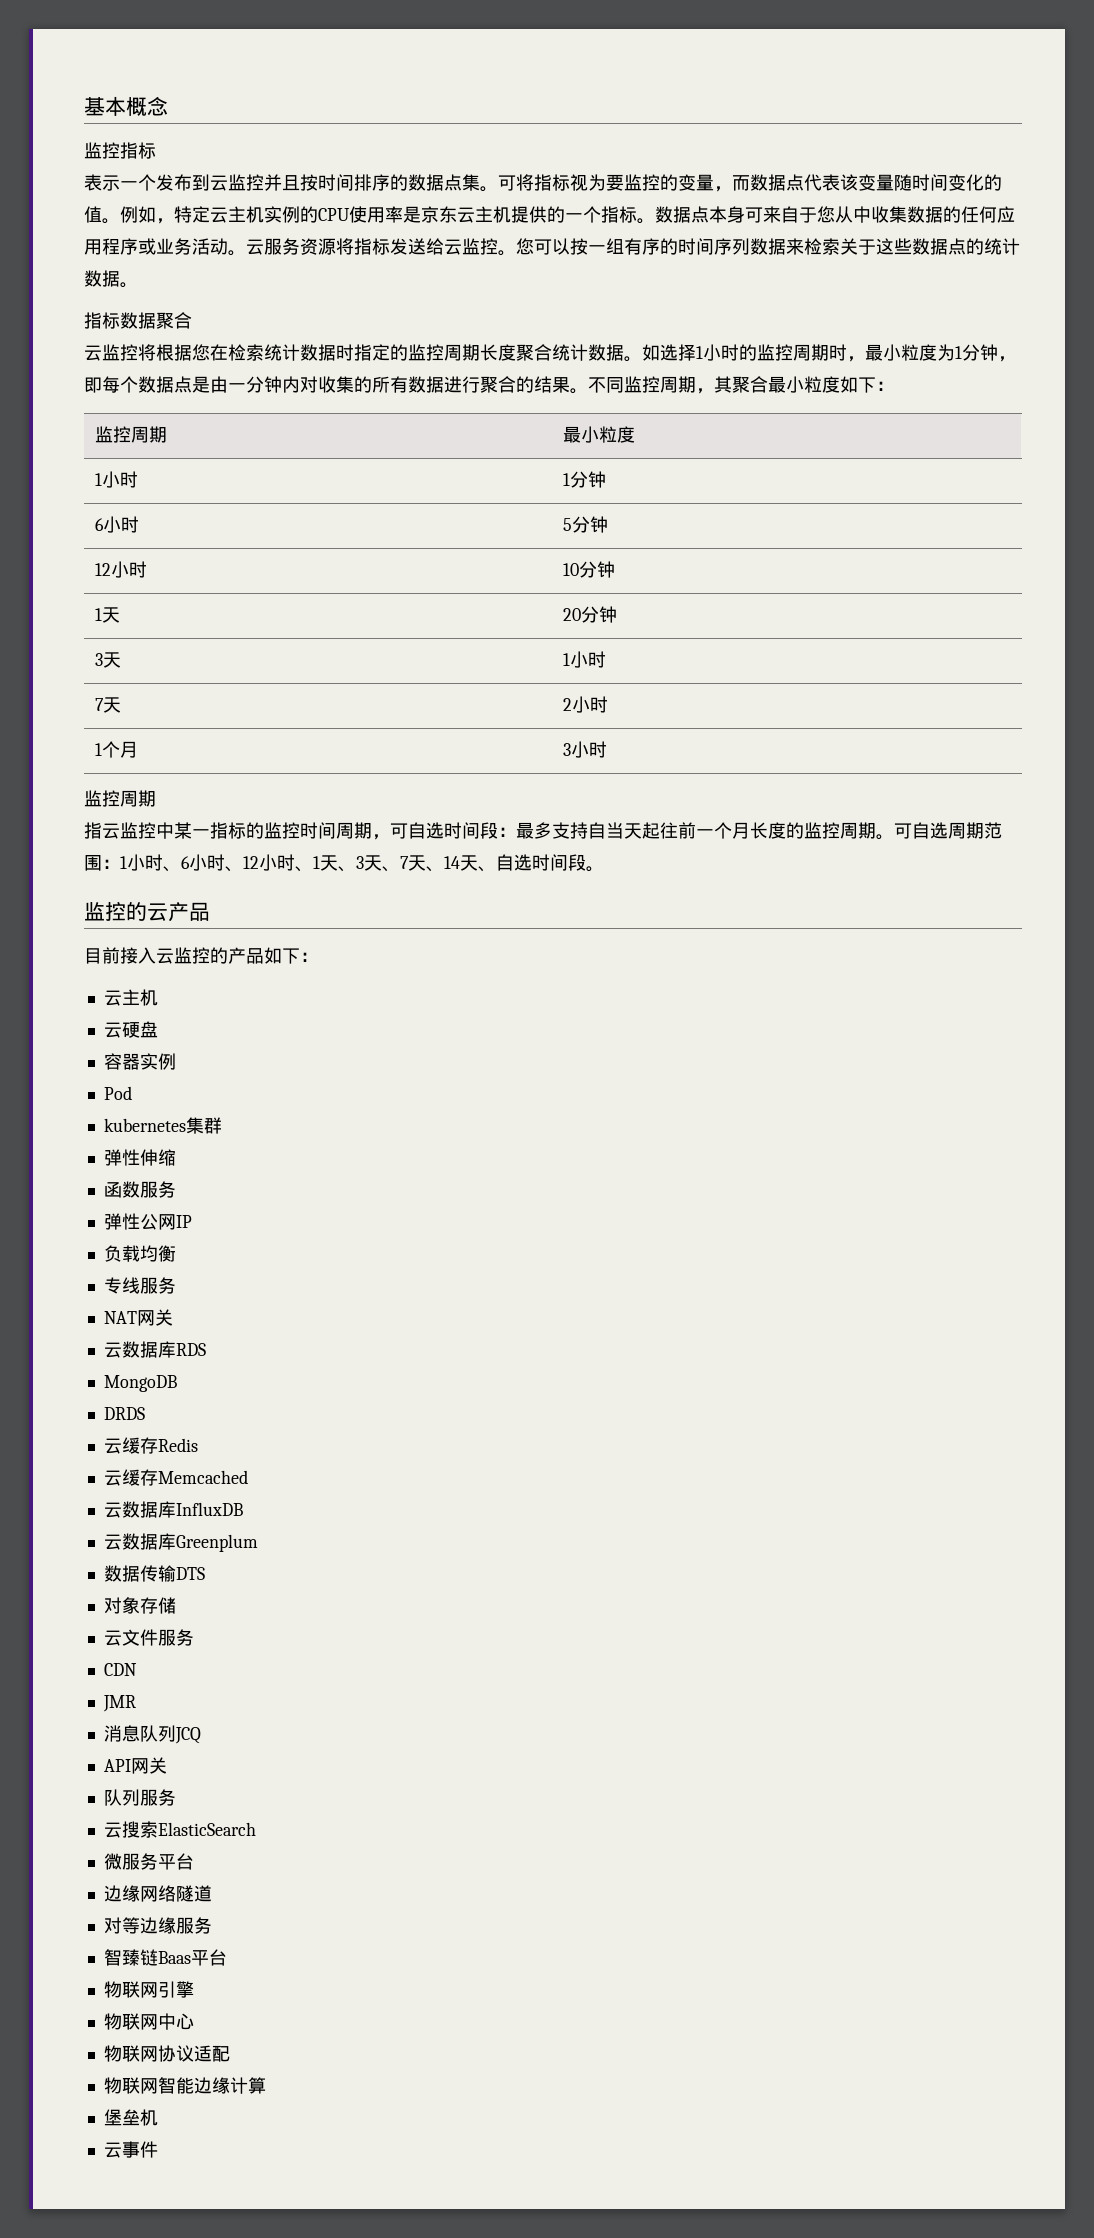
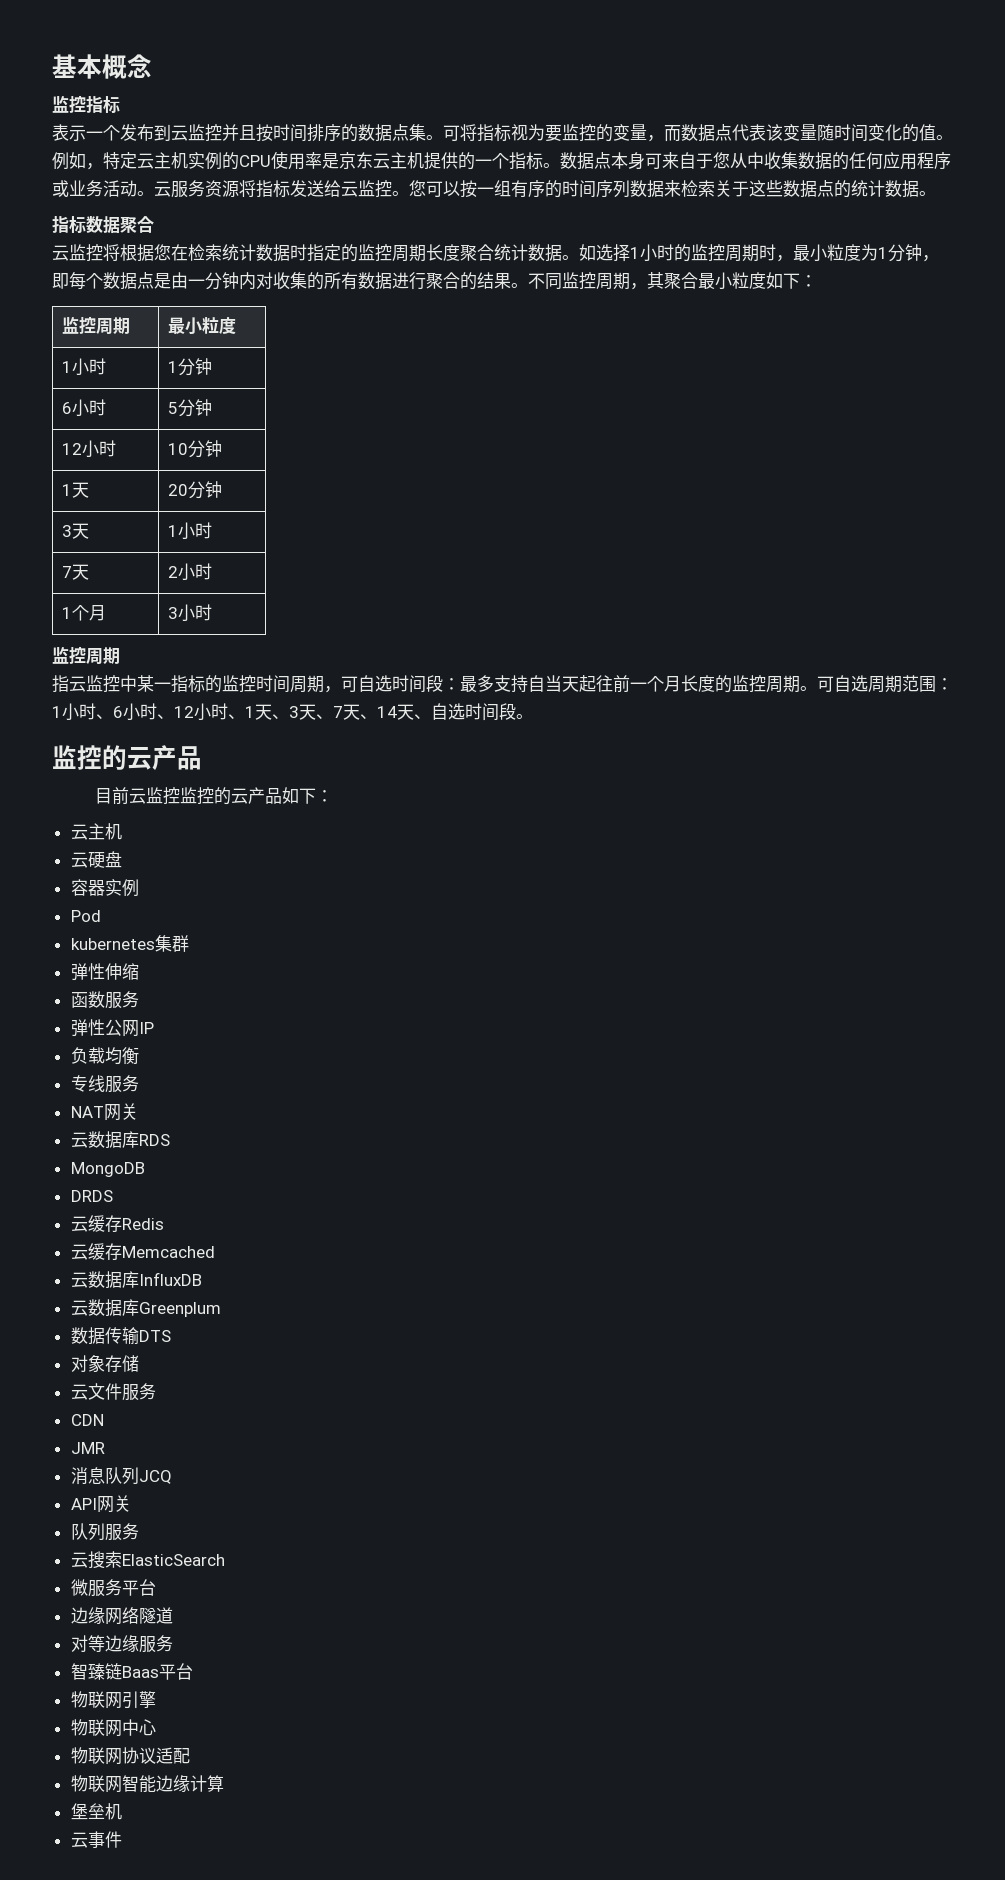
- 目前接入云监控的产品如下：
+ 目前云监控监控的云产品如下：

